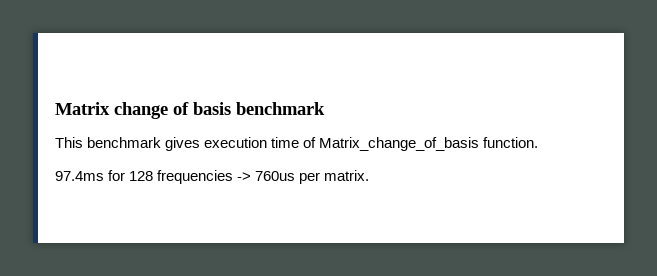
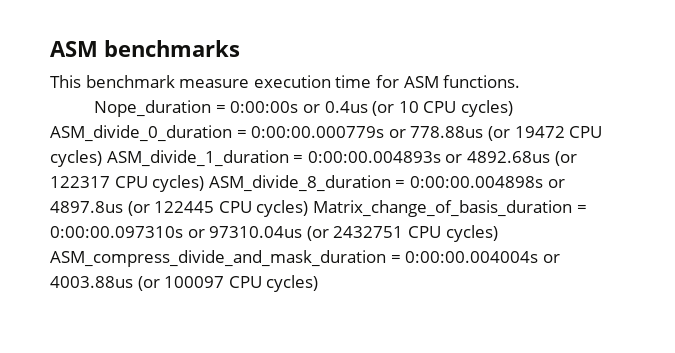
- Matrix change of basis benchmark
+ ASM benchmarks
- This benchmark gives execution time of Matrix_change_of_basis function.
- 97.4ms for 128 frequencies -> 760us per matrix.
+ This benchmark measure execution time for ASM functions.
+ Nope_duration = 0:00:00s or 0.4us (or 10 CPU cycles) ASM_divide_0_duration = 0:00:00.000779s or 778.88us (or 19472 CPU cycles) ASM_divide_1_duration = 0:00:00.004893s or 4892.68us (or 122317 CPU cycles) ASM_divide_8_duration = 0:00:00.004898s or 4897.8us (or 122445 CPU cycles) Matrix_change_of_basis_duration = 0:00:00.097310s or 97310.04us (or 2432751 CPU cycles) ASM_compress_divide_and_mask_duration = 0:00:00.004004s or 4003.88us (or 100097 CPU cycles)

